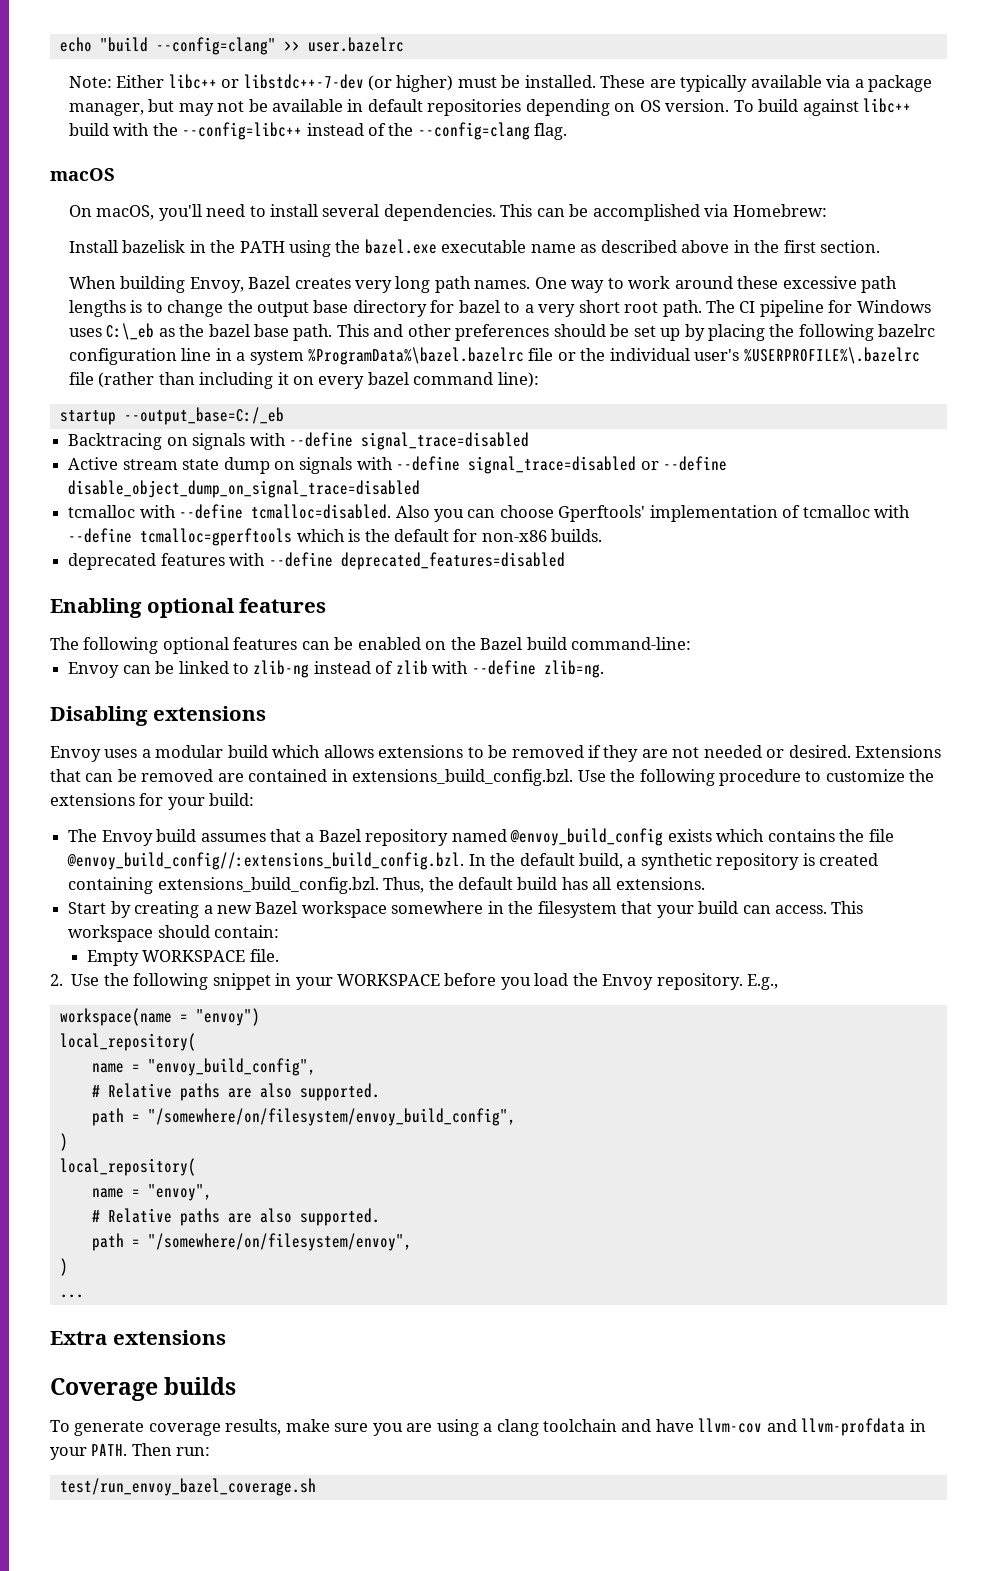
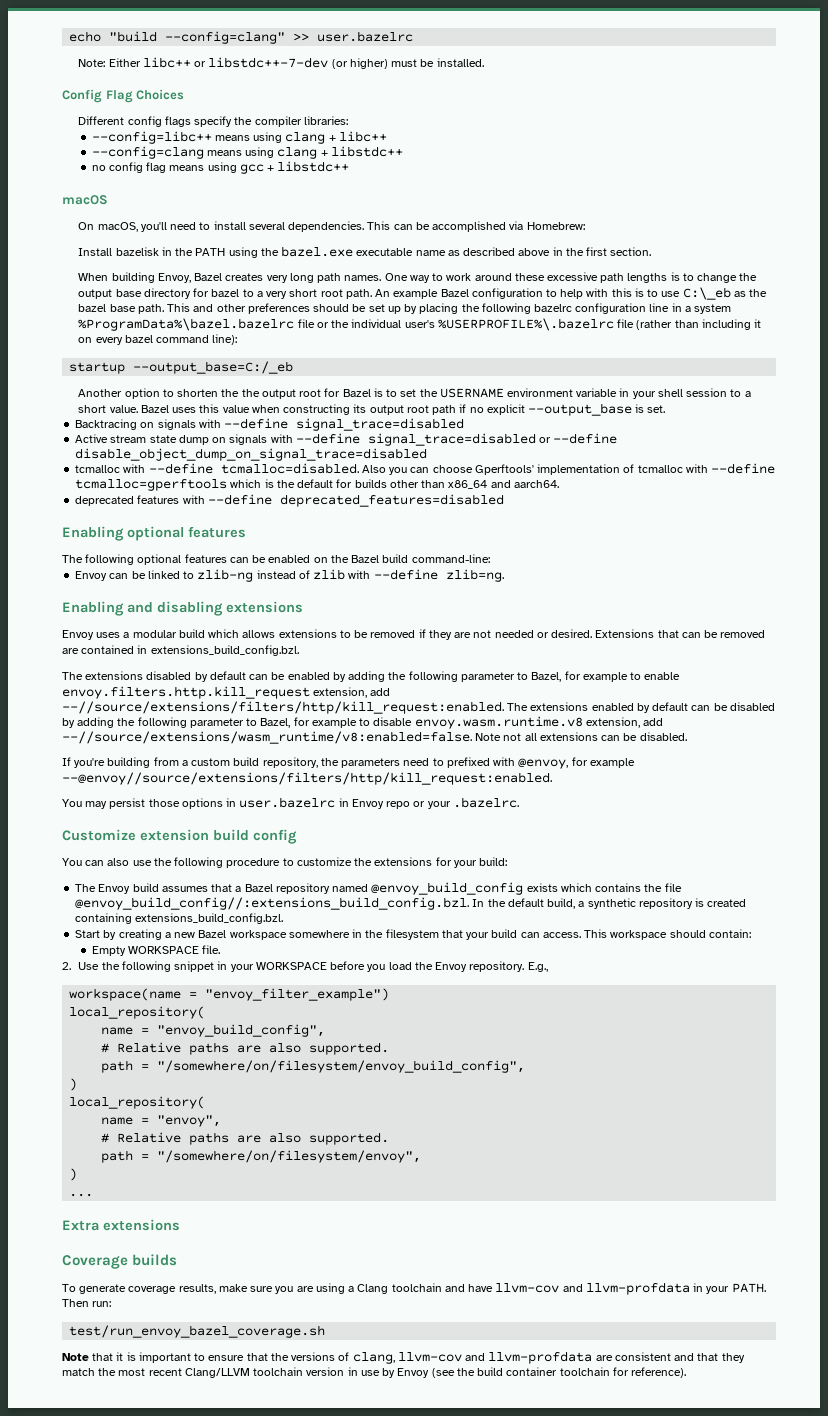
- Note: Either libc++ or libstdc++-7-dev (or higher) must be installed. These are typically available via a package manager, but may not be available in default repositories depending on OS version. To build against libc++ build with the --config=libc++ instead of the --config=clang flag.
+ Note: Either libc++ or libstdc++-7-dev (or higher) must be installed.
+ Config Flag Choices
+ Different config flags specify the compiler libraries:
+ --config=libc++ means using clang + libc++
+ --config=clang means using clang + libstdc++
+ no config flag means using gcc + libstdc++
- The CI pipeline for Windows uses C:\_eb as the bazel base path.
+ An example Bazel configuration to help with this is to use C:\_eb as the bazel base path.
+ Another option to shorten the the output root for Bazel is to set the USERNAME environment variable in your shell session to a short value. Bazel uses this value when constructing its output root path if no explicit --output_base is set.
- Also you can choose Gperftools' implementation of tcmalloc with --define tcmalloc=gperftools which is the default for non-x86 builds.
+ Also you can choose Gperftools' implementation of tcmalloc with --define tcmalloc=gperftools which is the default for builds other than x86_64 and aarch64.
- Disabling extensions
+ Enabling and disabling extensions
- Extensions that can be removed are contained in extensions_build_config.bzl. Use the following procedure to customize the extensions for your build:
+ Extensions that can be removed are contained in extensions_build_config.bzl.
+ The extensions disabled by default can be enabled by adding the following parameter to Bazel, for example to enable envoy.filters.http.kill_request extension, add --//source/extensions/filters/http/kill_request:enabled. The extensions enabled by default can be disabled by adding the following parameter to Bazel, for example to disable envoy.wasm.runtime.v8 extension, add --//source/extensions/wasm_runtime/v8:enabled=false. Note not all extensions can be disabled.
+ If you're building from a custom build repository, the parameters need to prefixed with @envoy, for example --@envoy//source/extensions/filters/http/kill_request:enabled.
+ You may persist those options in user.bazelrc in Envoy repo or your .bazelrc.
+ Customize extension build config
+ You can also use the following procedure to customize the extensions for your build:
- The Envoy build assumes that a Bazel repository named @envoy_build_config exists which contains the file @envoy_build_config//:extensions_build_config.bzl. In the default build, a synthetic repository is created containing extensions_build_config.bzl. Thus, the default build has all extensions.
+ The Envoy build assumes that a Bazel repository named @envoy_build_config exists which contains the file @envoy_build_config//:extensions_build_config.bzl. In the default build, a synthetic repository is created containing extensions_build_config.bzl.
- workspace(name = "envoy")
+ workspace(name = "envoy_filter_example")
- To generate coverage results, make sure you are using a clang toolchain and have llvm-cov and llvm-profdata in your PATH.
+ To generate coverage results, make sure you are using a Clang toolchain and have llvm-cov and llvm-profdata in your PATH.
+ Note that it is important to ensure that the versions of clang, llvm-cov and llvm-profdata are consistent and that they match the most recent Clang/LLVM toolchain version in use by Envoy (see the build container toolchain for reference).

